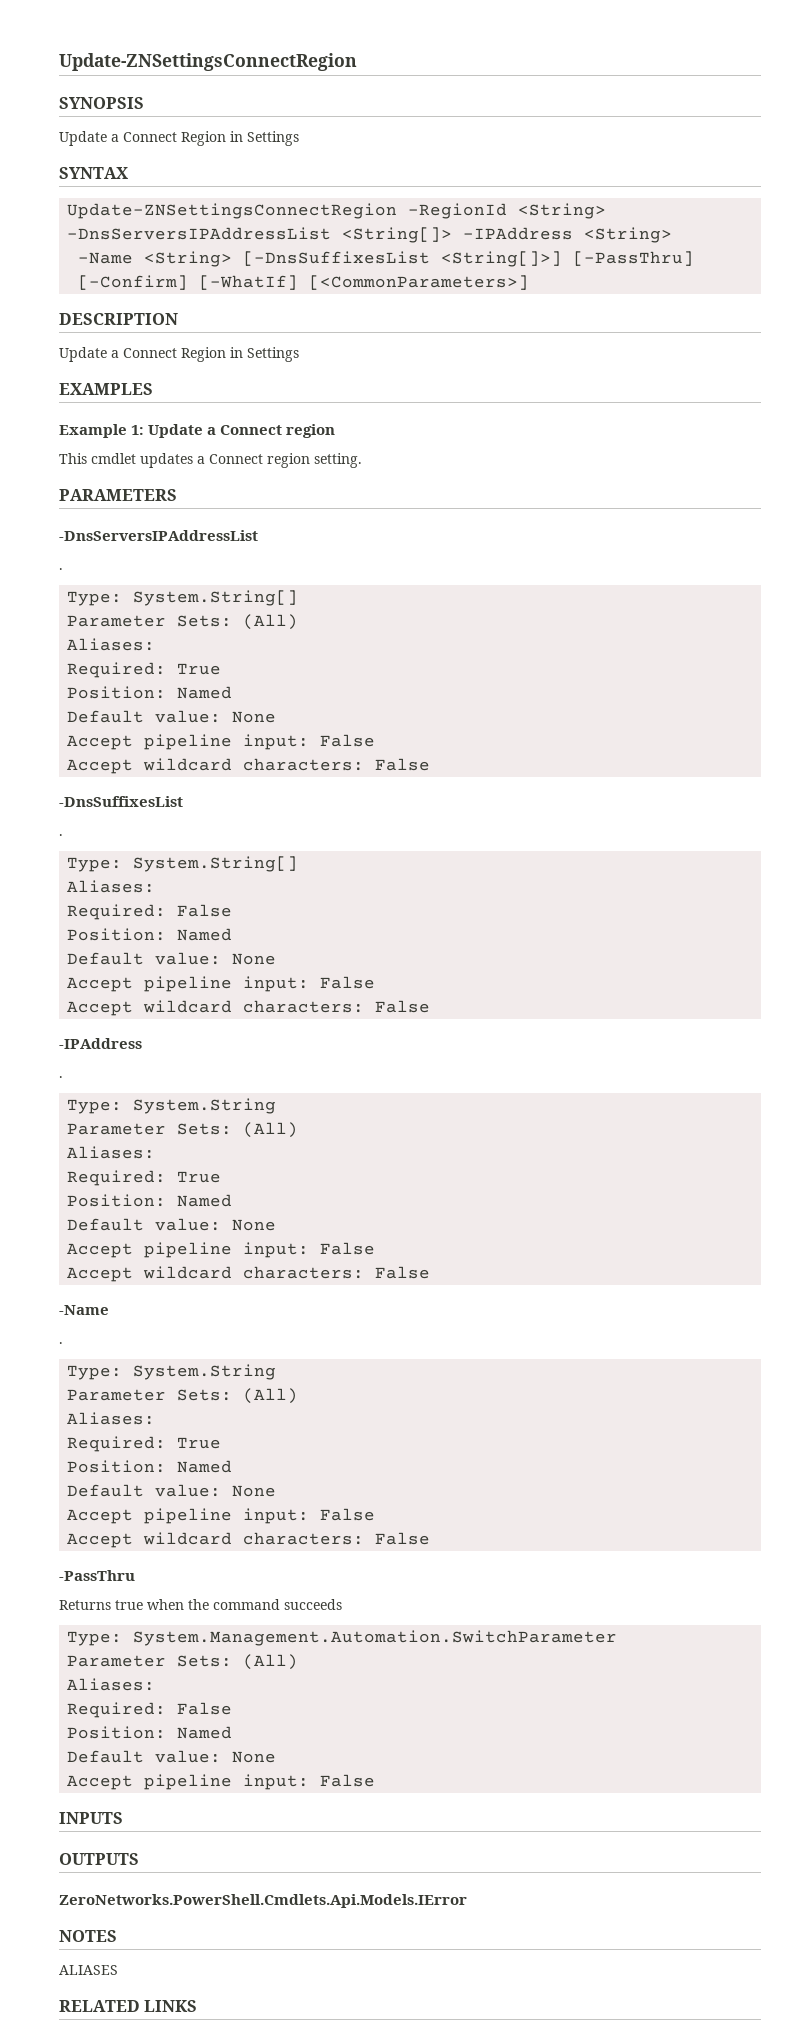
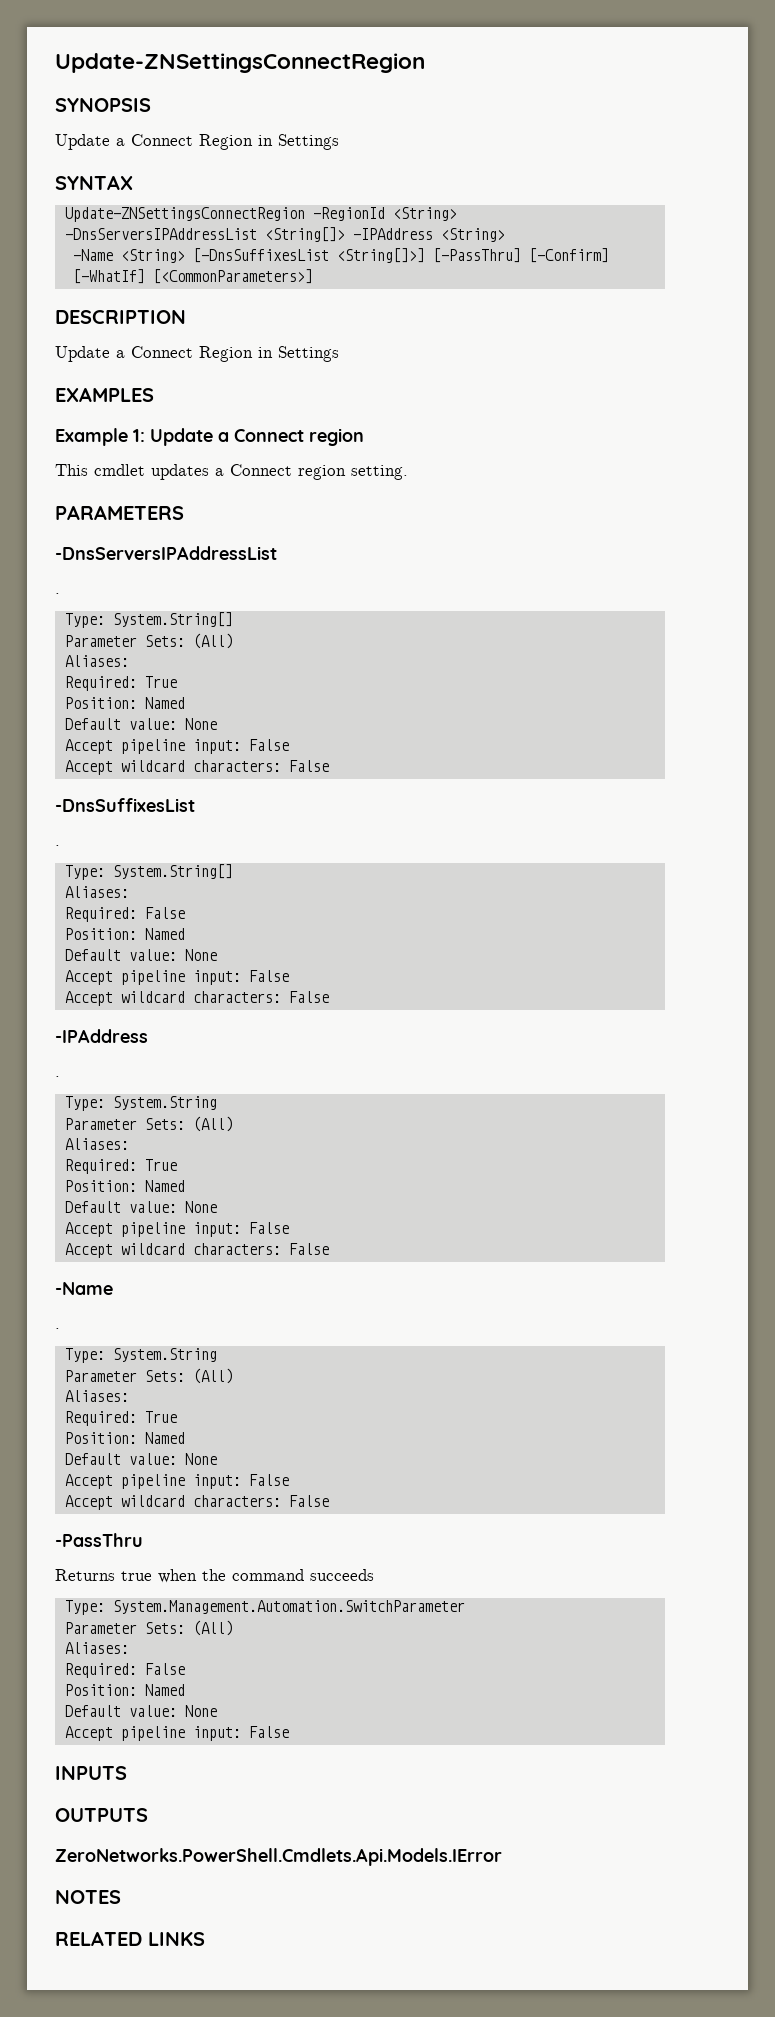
- ALIASES

